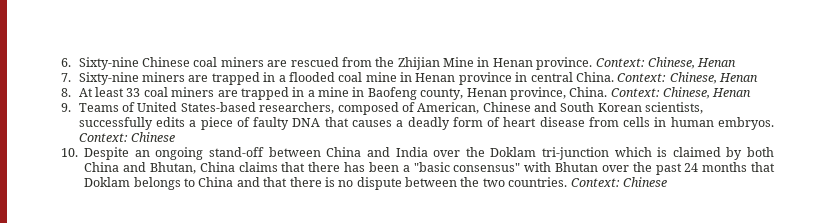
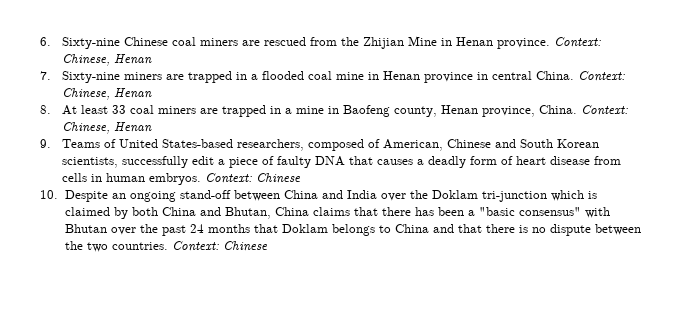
- 9. Teams of United States-based researchers, composed of American, Chinese and South Korean scientists, successfully edits a piece of faulty DNA that causes a deadly form of heart disease from cells in human embryos.
+ 9. Teams of United States-based researchers, composed of American, Chinese and South Korean scientists, successfully edit a piece of faulty DNA that causes a deadly form of heart disease from cells in human embryos.

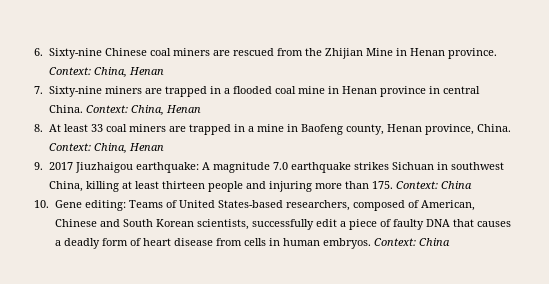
- 6. Sixty-nine Chinese coal miners are rescued from the Zhijian Mine in Henan province. Context: Chinese, Henan
+ 6. Sixty-nine Chinese coal miners are rescued from the Zhijian Mine in Henan province. Context: China, Henan
- 7. Sixty-nine miners are trapped in a flooded coal mine in Henan province in central China. Context: Chinese, Henan
+ 7. Sixty-nine miners are trapped in a flooded coal mine in Henan province in central China. Context: China, Henan
- 8. At least 33 coal miners are trapped in a mine in Baofeng county, Henan province, China. Context: Chinese, Henan
+ 8. At least 33 coal miners are trapped in a mine in Baofeng county, Henan province, China. Context: China, Henan
- 9. Teams of United States-based researchers, composed of American, Chinese and South Korean scientists, successfully edit a piece of faulty DNA that causes a deadly form of heart disease from cells in human embryos. Context: Chinese
- 10. Despite an ongoing stand-off between China and India over the Doklam tri-junction which is claimed by both China and Bhutan, China claims that there has been a "basic consensus" with Bhutan over the past 24 months that Doklam belongs to China and that there is no dispute between the two countries. Context: Chinese
+ 9. 2017 Jiuzhaigou earthquake: A magnitude 7.0 earthquake strikes Sichuan in southwest China, killing at least thirteen people and injuring more than 175. Context: China
+ 10. Gene editing: Teams of United States-based researchers, composed of American, Chinese and South Korean scientists, successfully edit a piece of faulty DNA that causes a deadly form of heart disease from cells in human embryos. Context: China

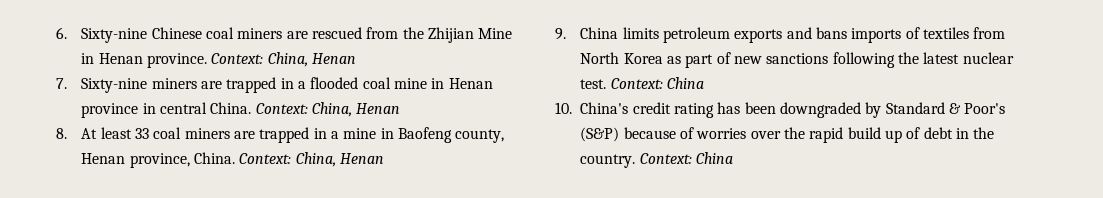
- 9. 2017 Jiuzhaigou earthquake: A magnitude 7.0 earthquake strikes Sichuan in southwest China, killing at least thirteen people and injuring more than 175. Context: China
- 10. Gene editing: Teams of United States-based researchers, composed of American, Chinese and South Korean scientists, successfully edit a piece of faulty DNA that causes a deadly form of heart disease from cells in human embryos.
+ 9. China limits petroleum exports and bans imports of textiles from North Korea as part of new sanctions following the latest nuclear test. Context: China
+ 10. China's credit rating has been downgraded by Standard & Poor's (S&P) because of worries over the rapid build up of debt in the country.

